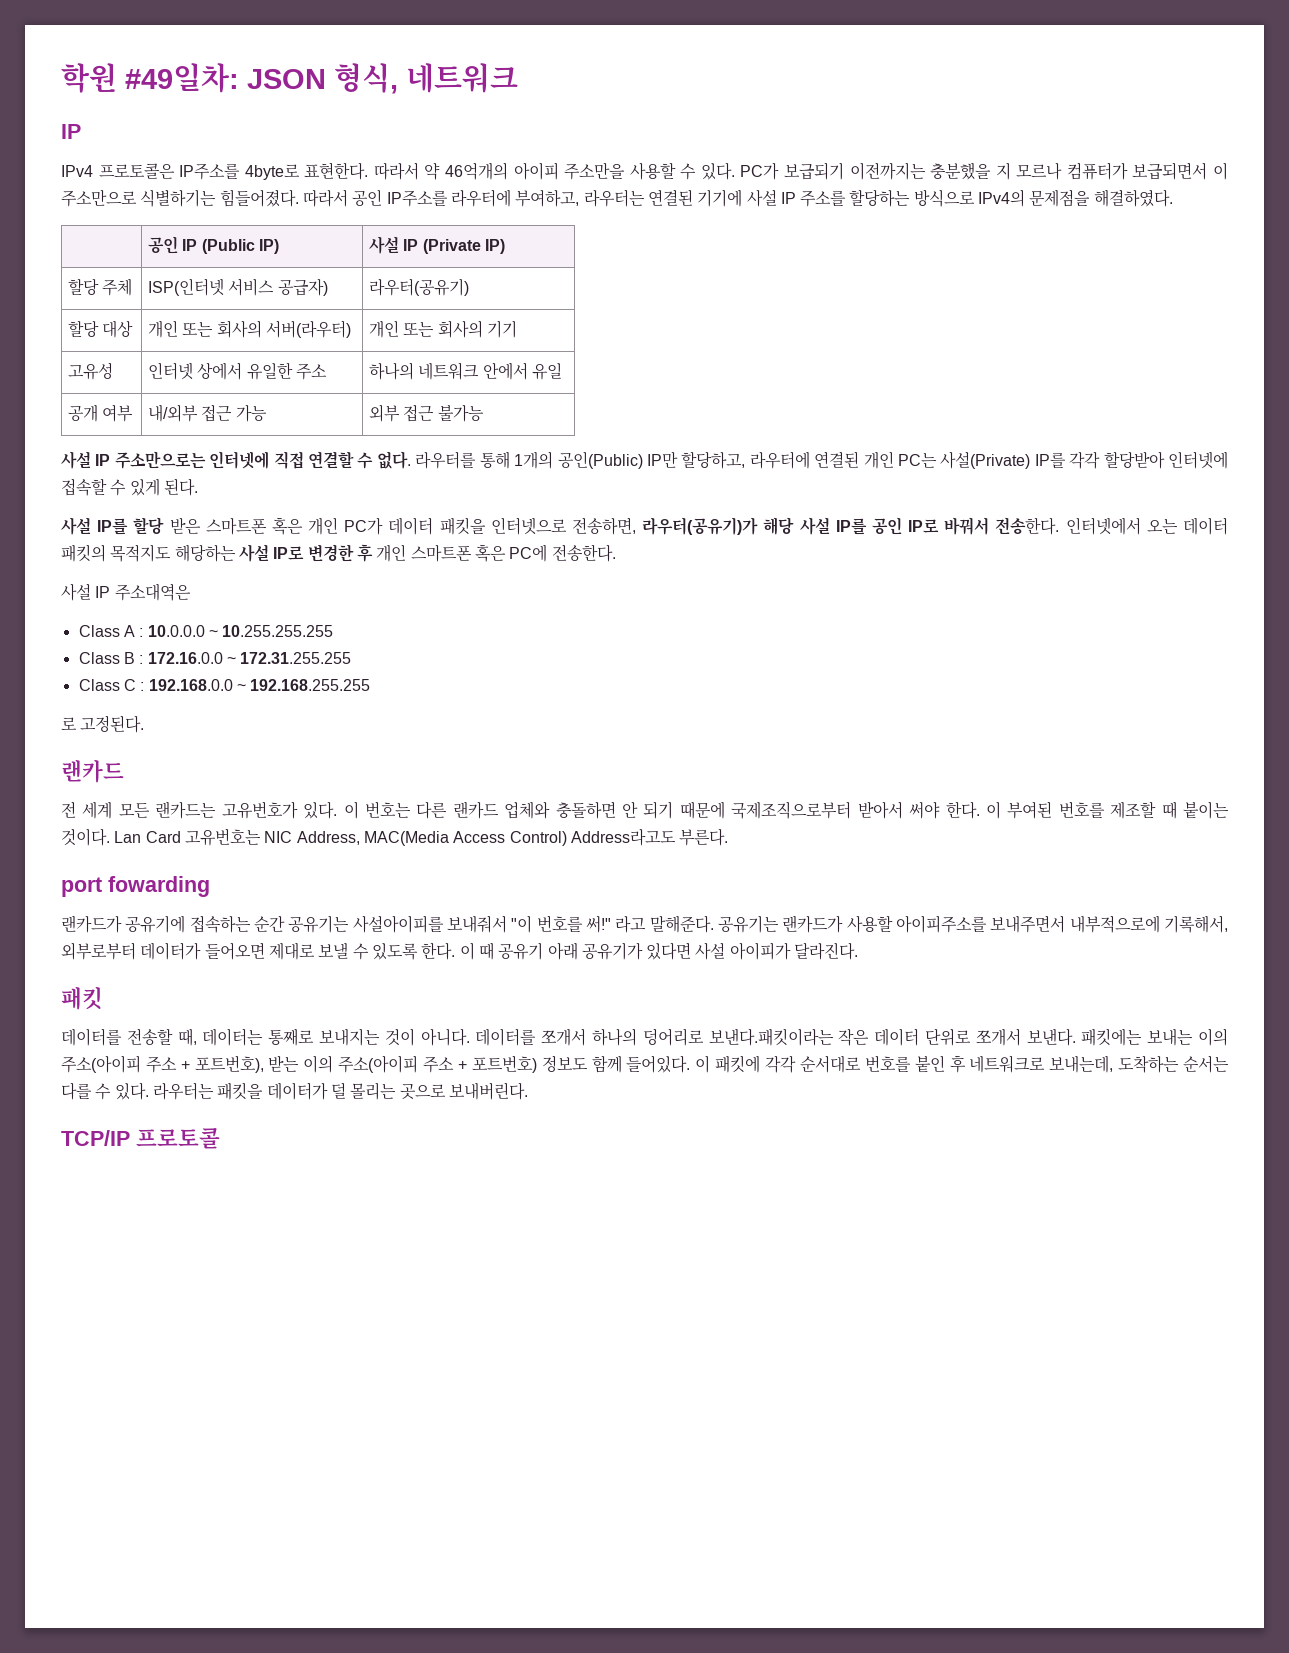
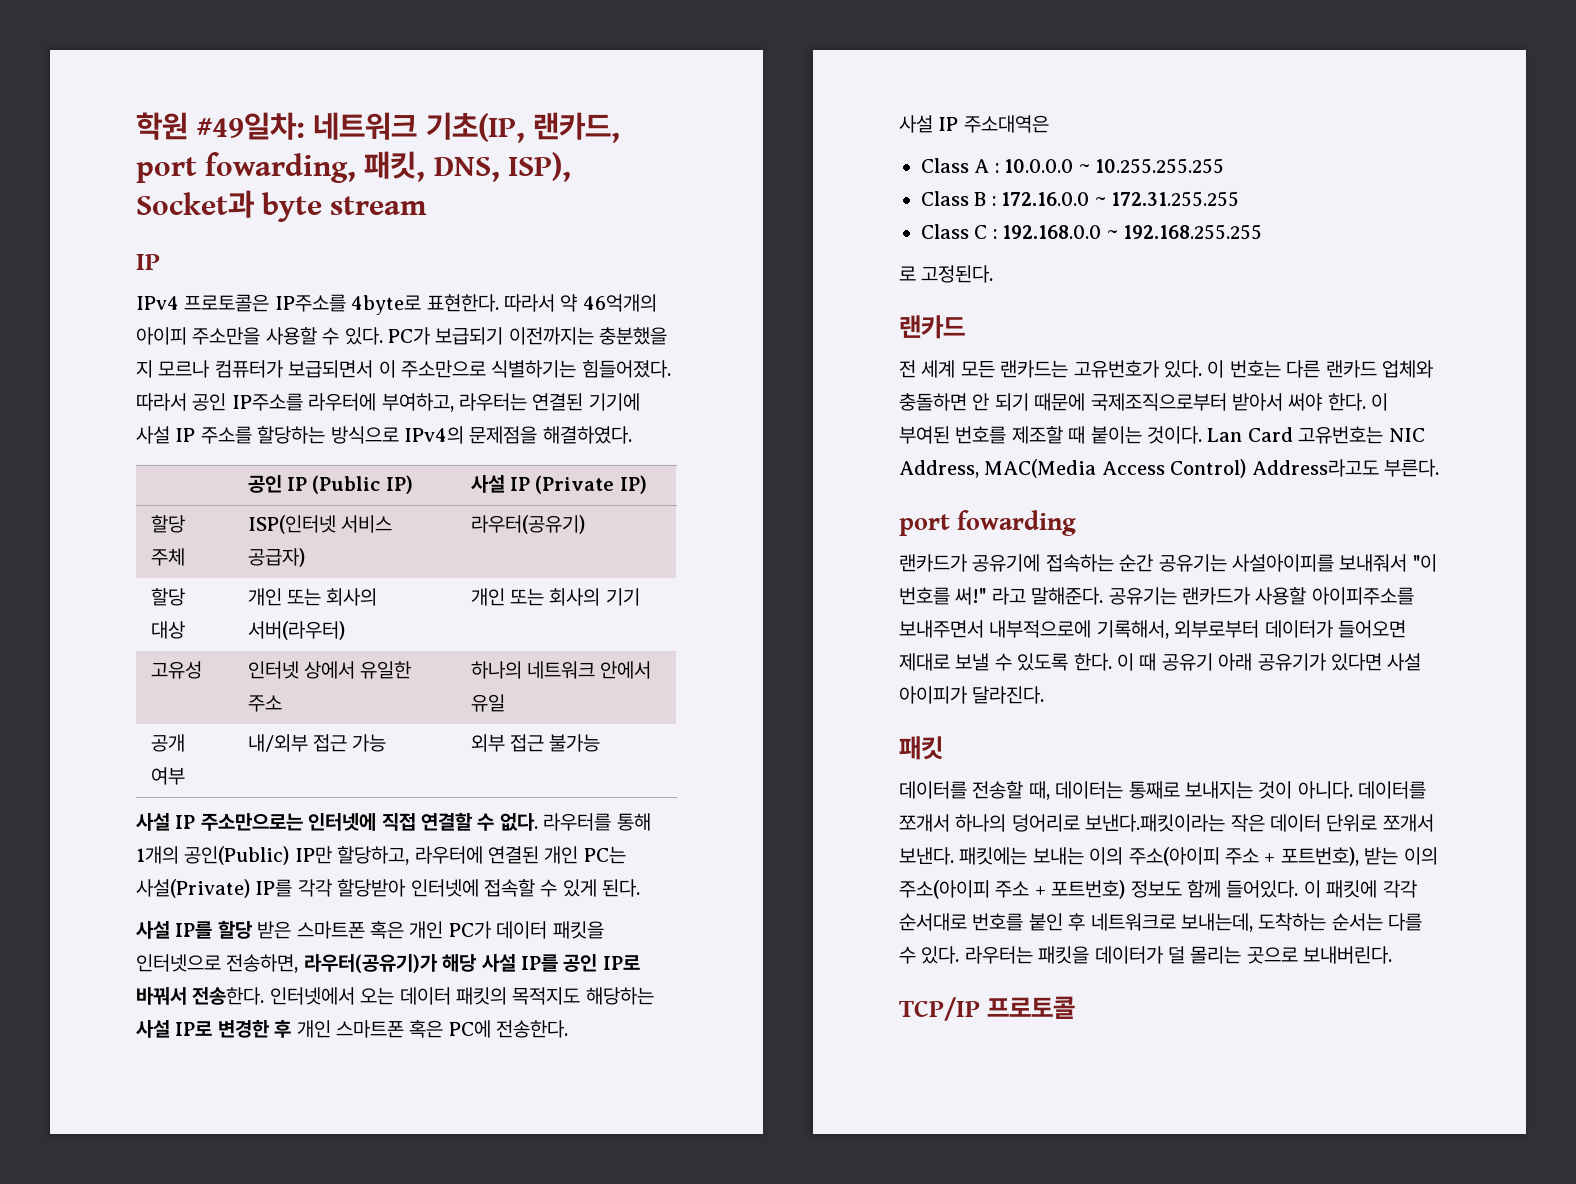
- 학원 #49일차: JSON 형식, 네트워크
+ 학원 #49일차: 네트워크 기초(IP, 랜카드, port fowarding, 패킷, DNS, ISP), Socket과 byte stream

